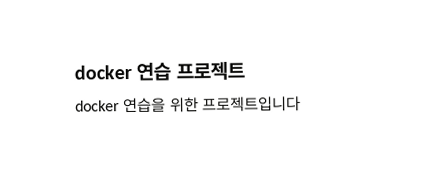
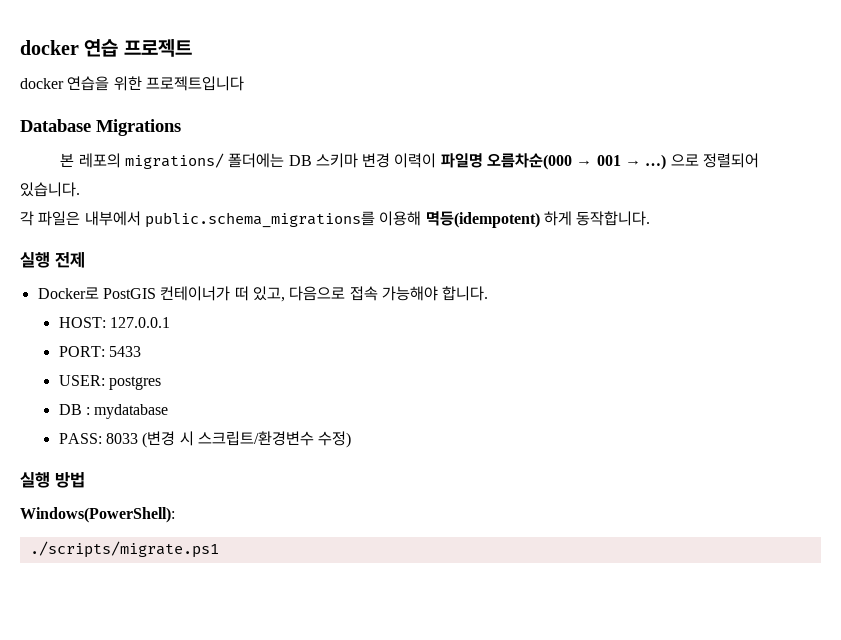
+ Database Migrations
+ 본 레포의 migrations/ 폴더에는 DB 스키마 변경 이력이 파일명 오름차순(000 → 001 → …) 으로 정렬되어 있습니다.
+ 각 파일은 내부에서 public.schema_migrations를 이용해 멱등(idempotent) 하게 동작합니다.
+ 실행 전제
+ Docker로 PostGIS 컨테이너가 떠 있고, 다음으로 접속 가능해야 합니다.
+ HOST: 127.0.0.1
+ PORT: 5433
+ USER: postgres
+ DB : mydatabase
+ PASS: 8033 (변경 시 스크립트/환경변수 수정)
+ 실행 방법
+ Windows(PowerShell):
+ ./scripts/migrate.ps1

